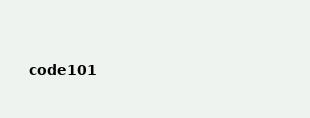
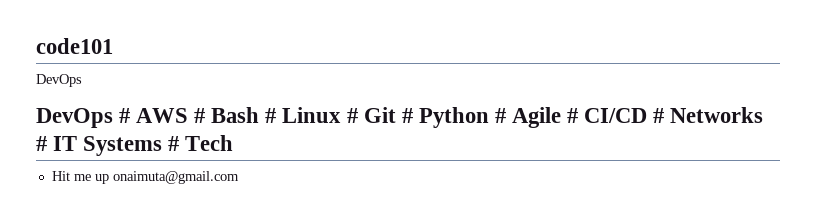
  code101
+ DevOps
+ DevOps # AWS # Bash # Linux # Git # Python # Agile # CI/CD # Networks # IT Systems # Tech
+ Hit me up onaimuta@gmail.com

